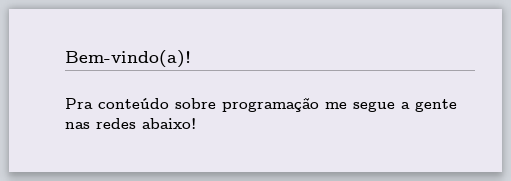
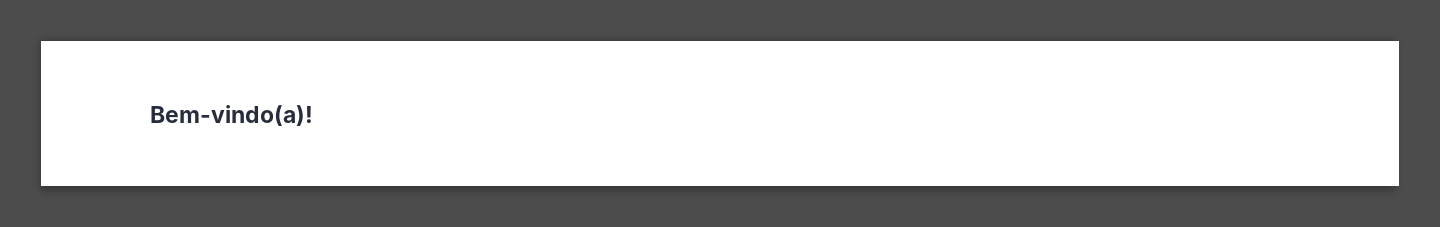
- Pra conteúdo sobre programação me segue a gente nas redes abaixo!

